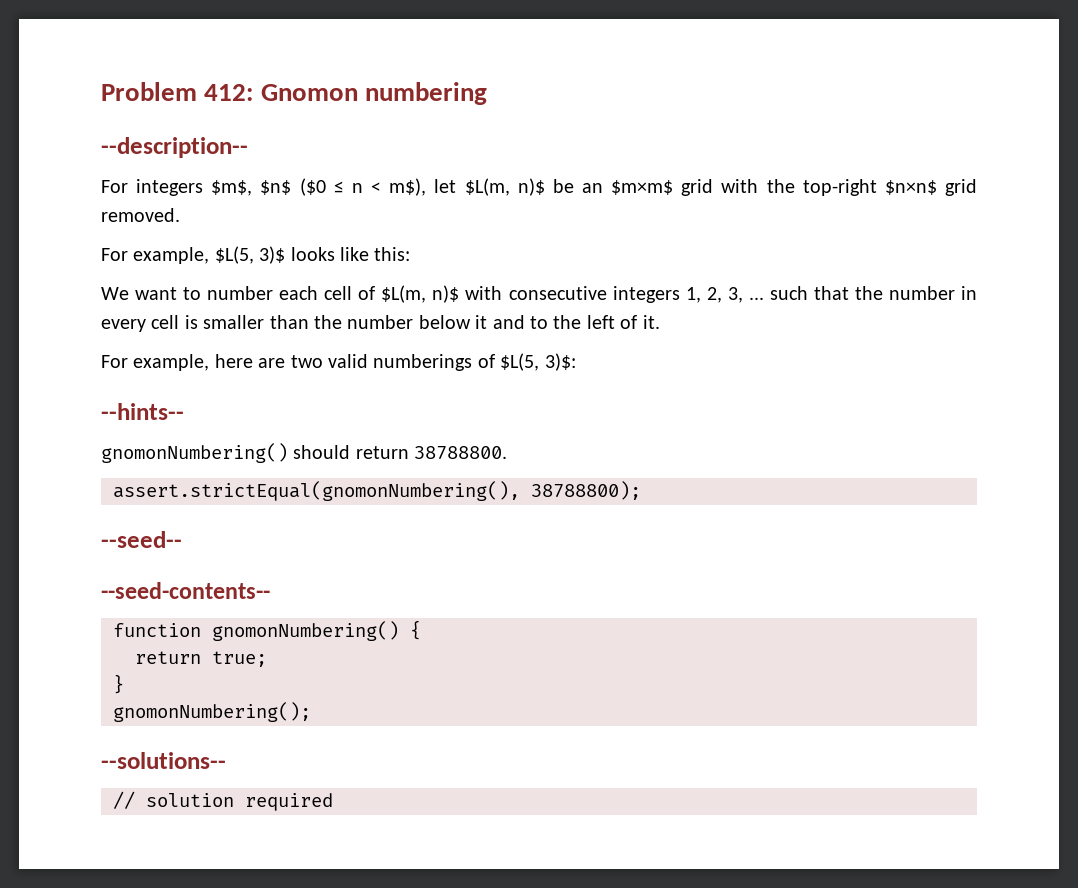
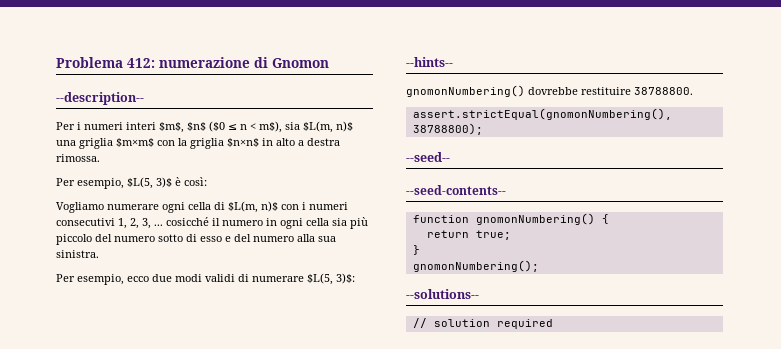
- Problem 412: Gnomon numbering
+ Problema 412: numerazione di Gnomon
- For integers $m$, $n$ ($0 ≤ n < m$), let $L(m, n)$ be an $m×m$ grid with the top-right $n×n$ grid removed.
- For example, $L(5, 3)$ looks like this:
- We want to number each cell of $L(m, n)$ with consecutive integers 1, 2, 3, ... such that the number in every cell is smaller than the number below it and to the left of it.
- For example, here are two valid numberings of $L(5, 3)$:
+ Per i numeri interi $m$, $n$ ($0 ≤ n < m$), sia $L(m, n)$ una griglia $m×m$ con la griglia $n×n$ in alto a destra rimossa.
+ Per esempio, $L(5, 3)$ è così:
+ Vogliamo numerare ogni cella di $L(m, n)$ con i numeri consecutivi 1, 2, 3, ... cosicché il numero in ogni cella sia più piccolo del numero sotto di esso e del numero alla sua sinistra.
+ Per esempio, ecco due modi validi di numerare $L(5, 3)$:
- gnomonNumbering() should return 38788800.
+ gnomonNumbering() dovrebbe restituire 38788800.

